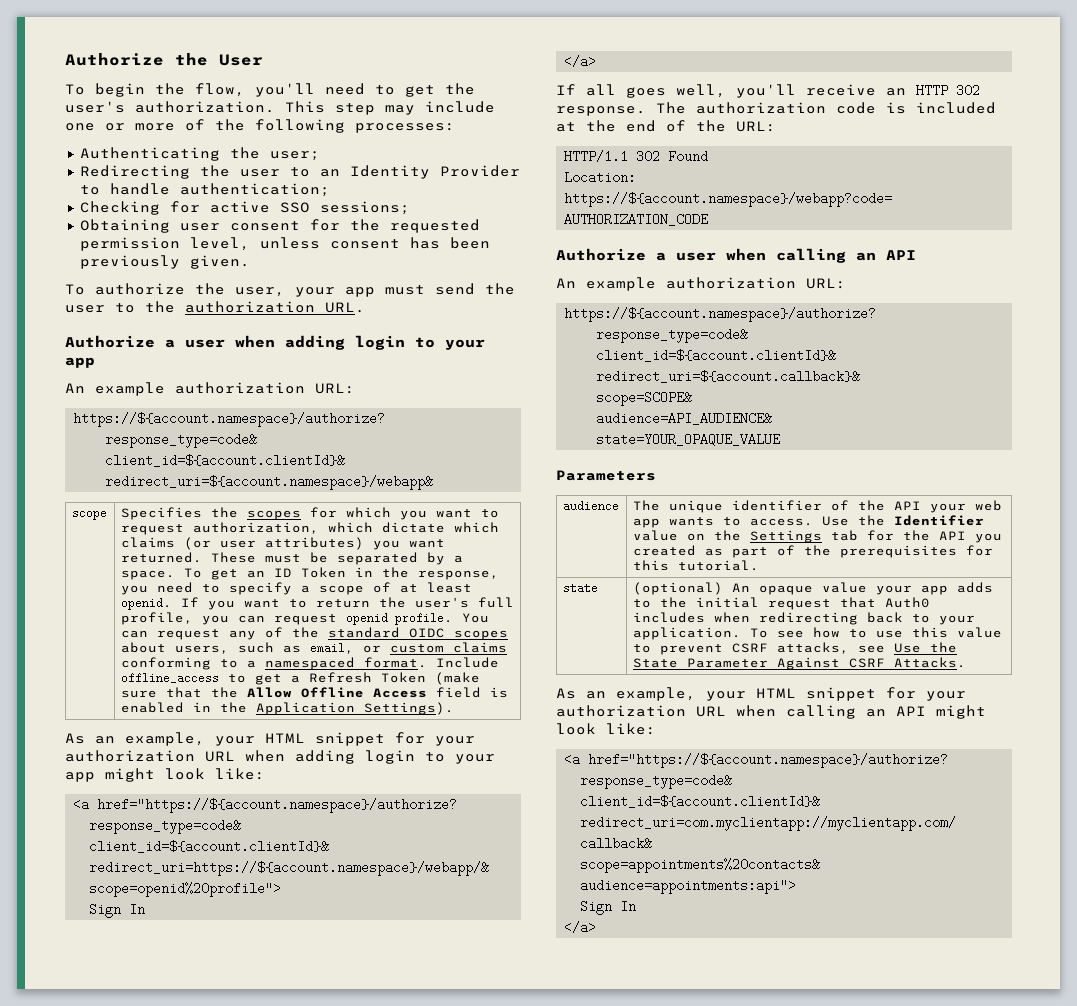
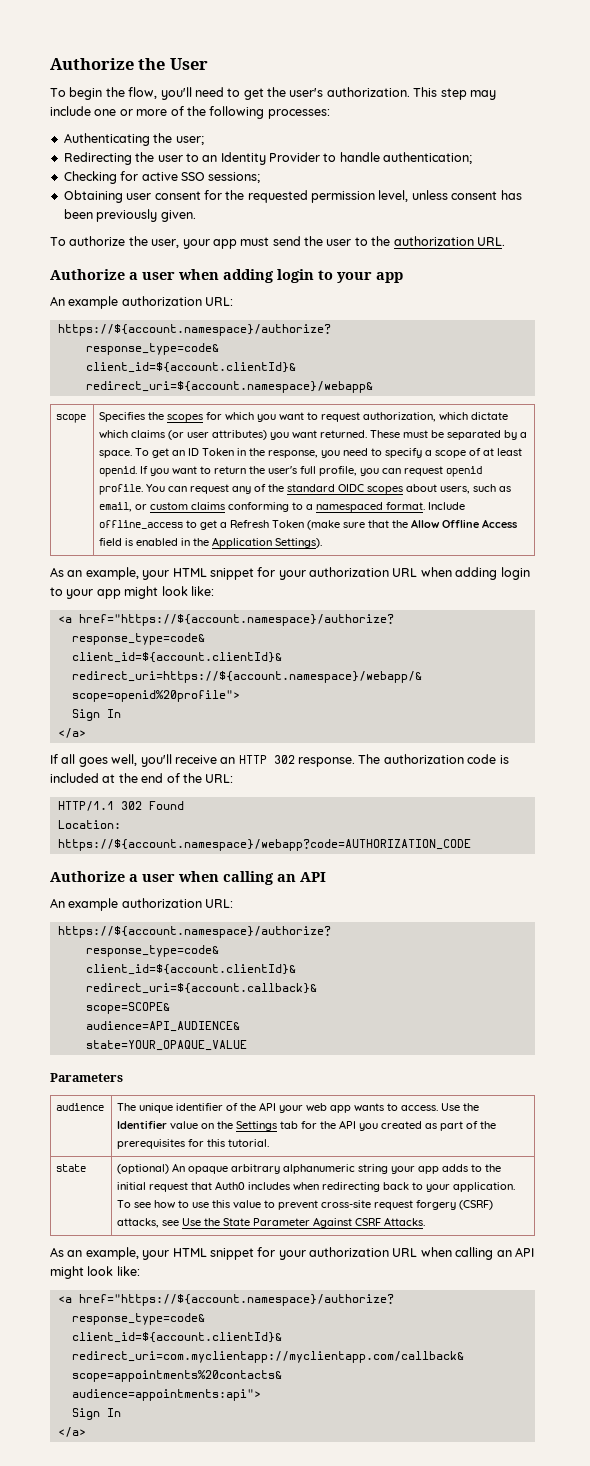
- (optional) An opaque value your app adds to the initial request that Auth0 includes when redirecting back to your application.
+ (optional) An opaque arbitrary alphanumeric string your app adds to the initial request that Auth0 includes when redirecting back to your application.
- To see how to use this value to prevent CSRF attacks, see Use the State Parameter Against CSRF Attacks.
+ To see how to use this value to prevent cross-site request forgery (CSRF) attacks, see Use the State Parameter Against CSRF Attacks.

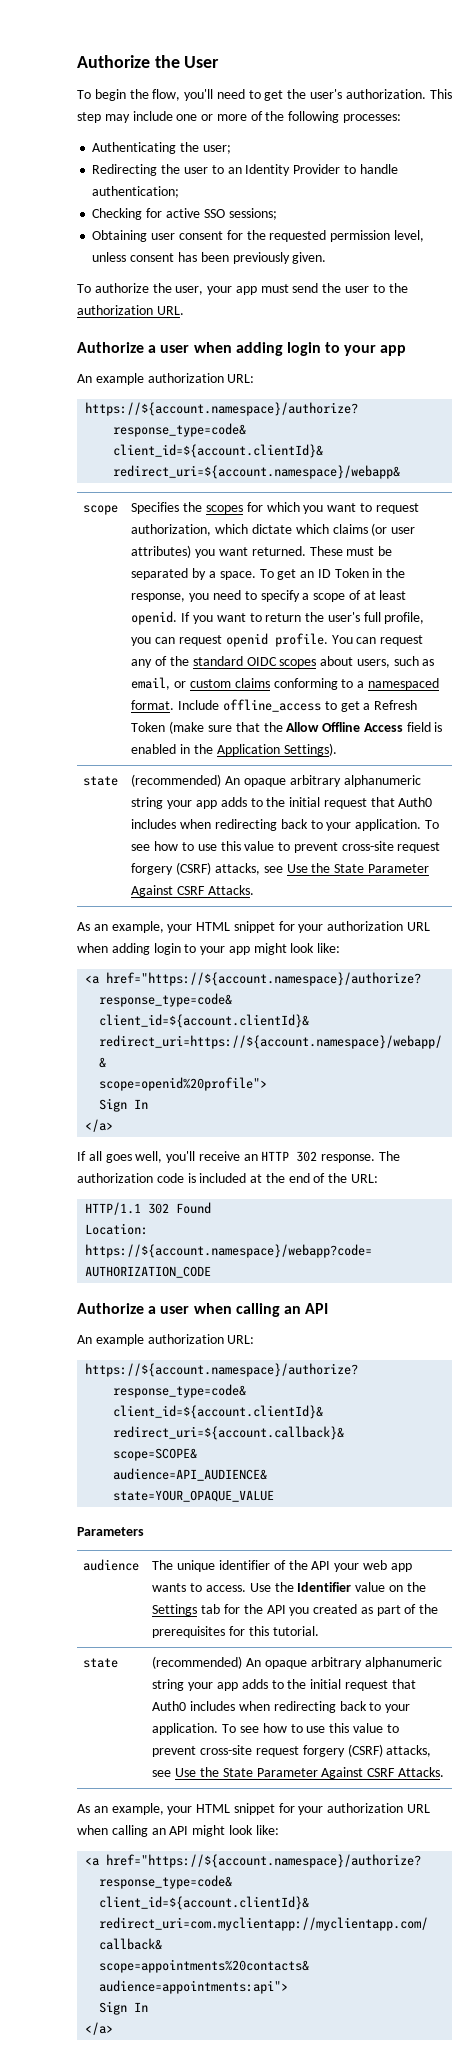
  Include offline_access to get a Refresh Token (make sure that the Allow Offline Access field is enabled in the Application Settings).
+ state | (recommended) An opaque arbitrary alphanumeric string your app adds to the initial request that Auth0 includes when redirecting back to your application. To see how to use this value to prevent cross-site request forgery (CSRF) attacks, see Use the State Parameter Against CSRF Attacks.
  audience | The unique identifier of the API your web app wants to access. Use the Identifier value on the Settings tab for the API you created as part of the prerequisites for this tutorial.
- state | (optional) An opaque arbitrary alphanumeric string your app adds to the initial request that Auth0 includes when redirecting back to your application.
+ state | (recommended) An opaque arbitrary alphanumeric string your app adds to the initial request that Auth0 includes when redirecting back to your application.

